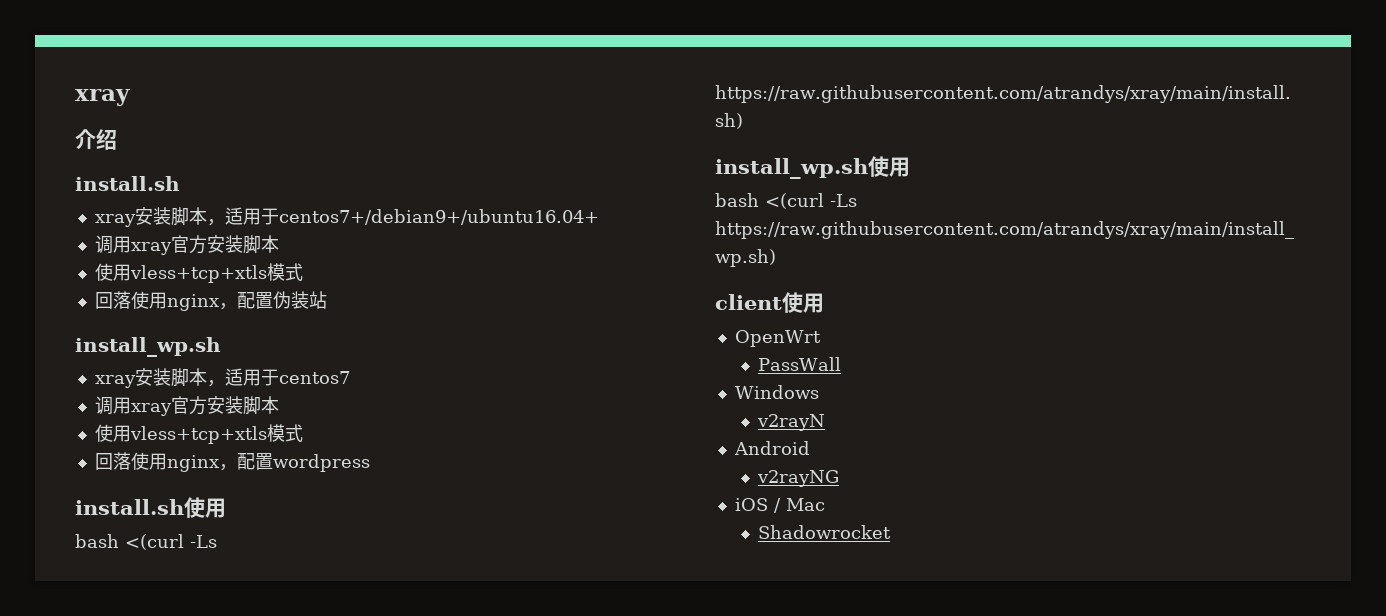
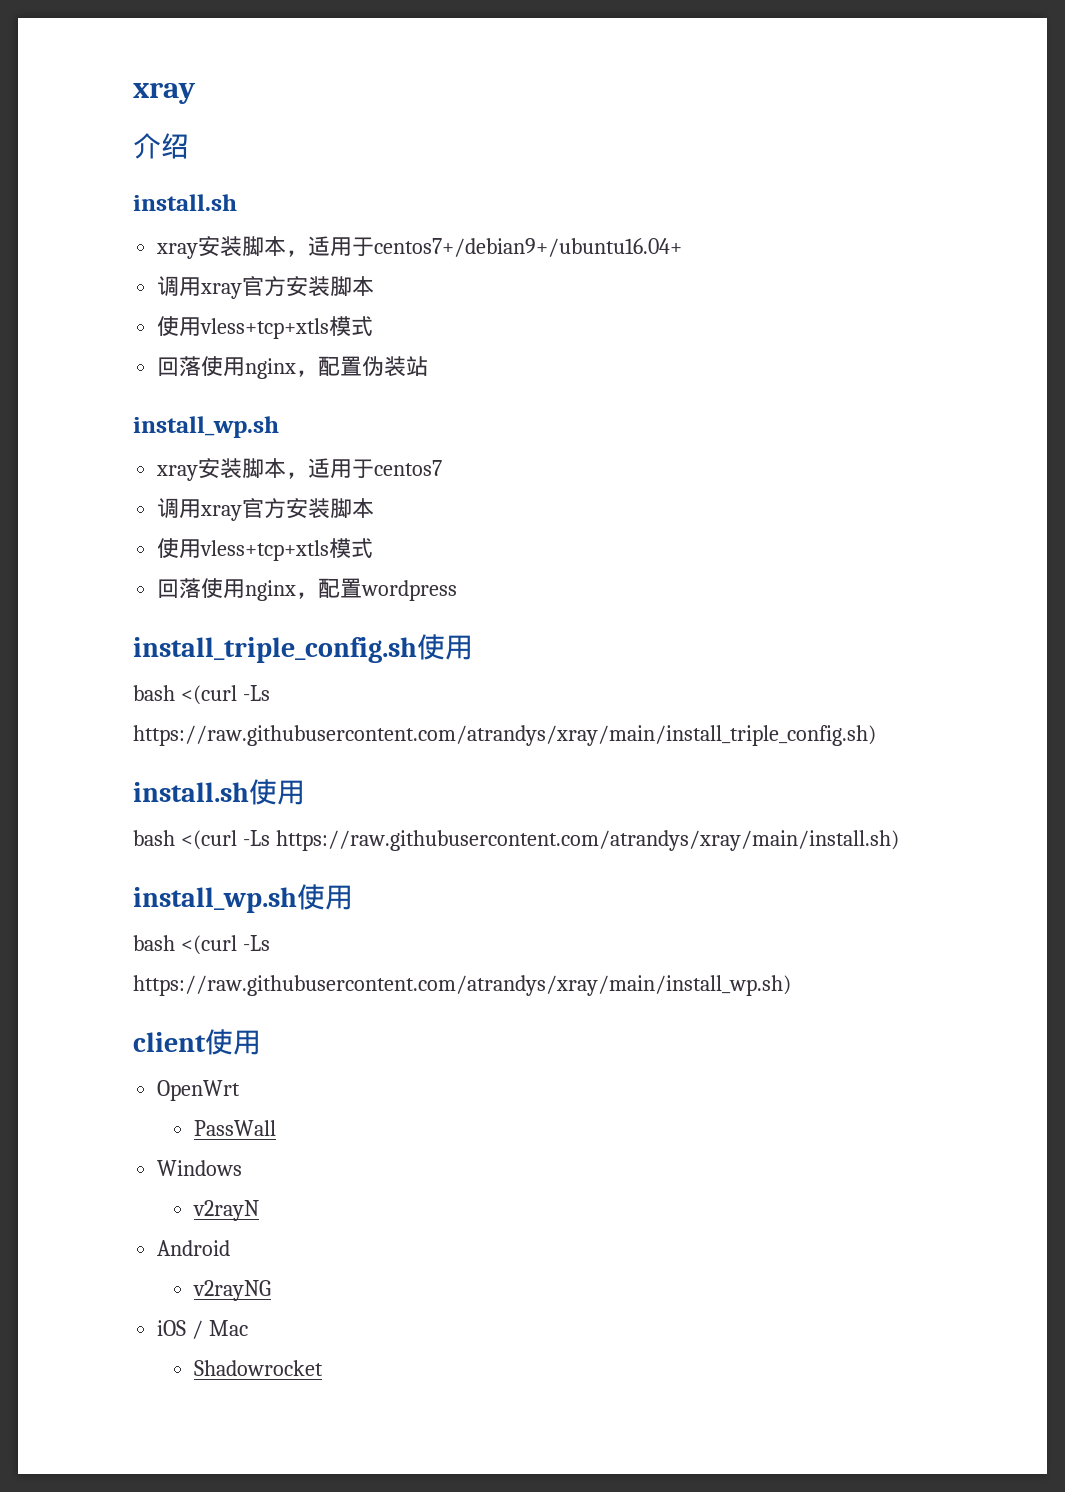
+ install_triple_config.sh使用
+ bash <(curl -Ls https://raw.githubusercontent.com/atrandys/xray/main/install_triple_config.sh)

